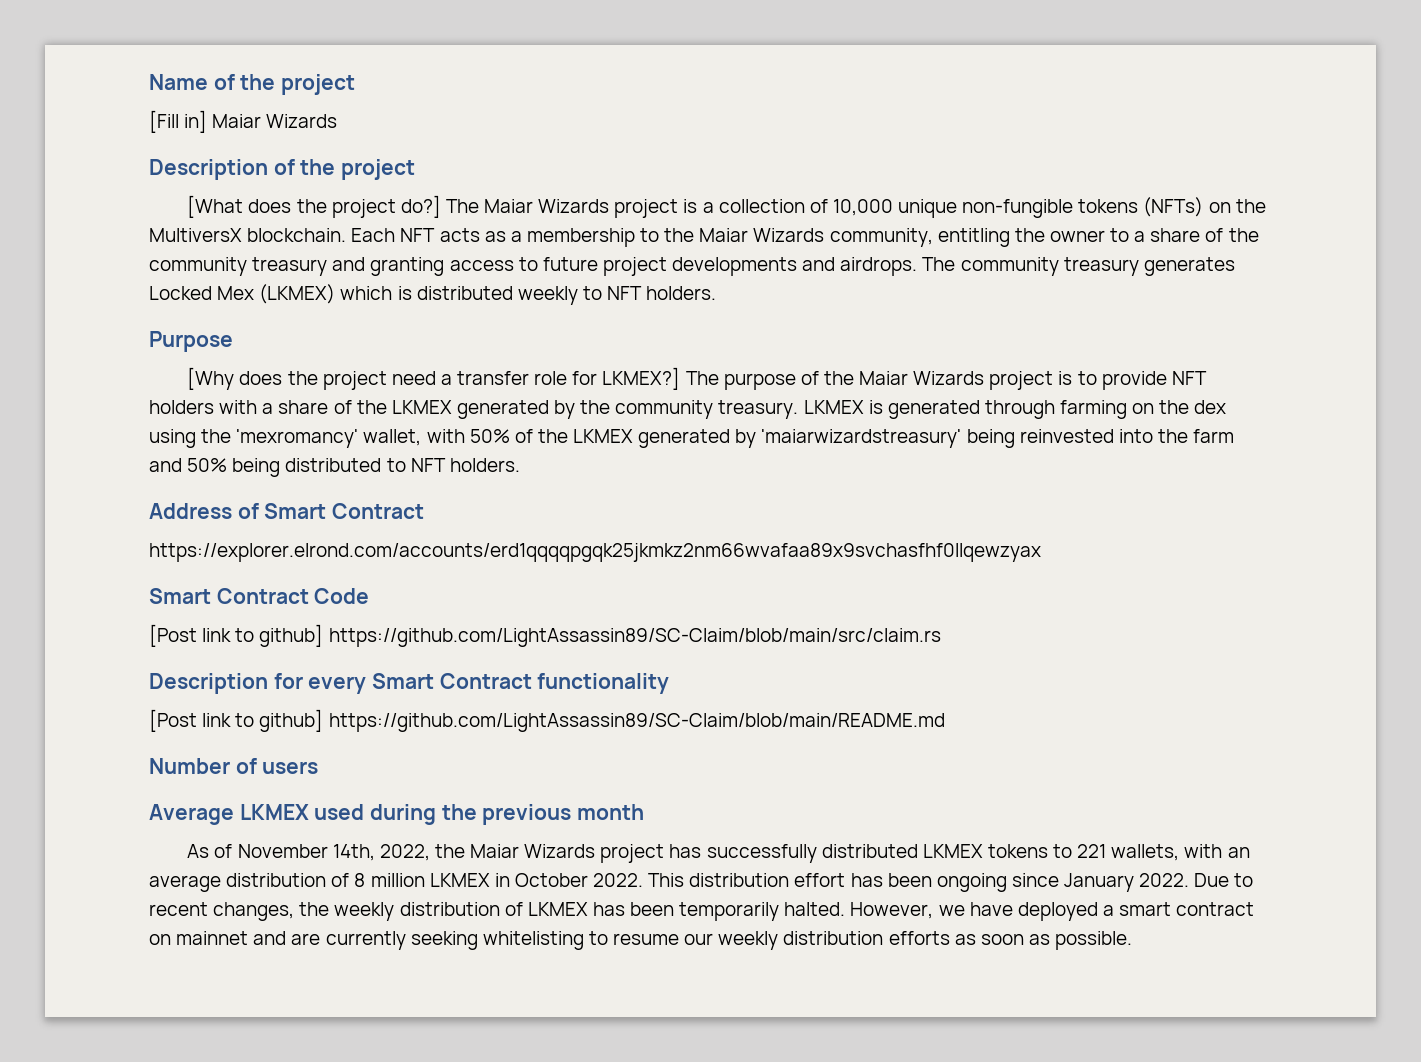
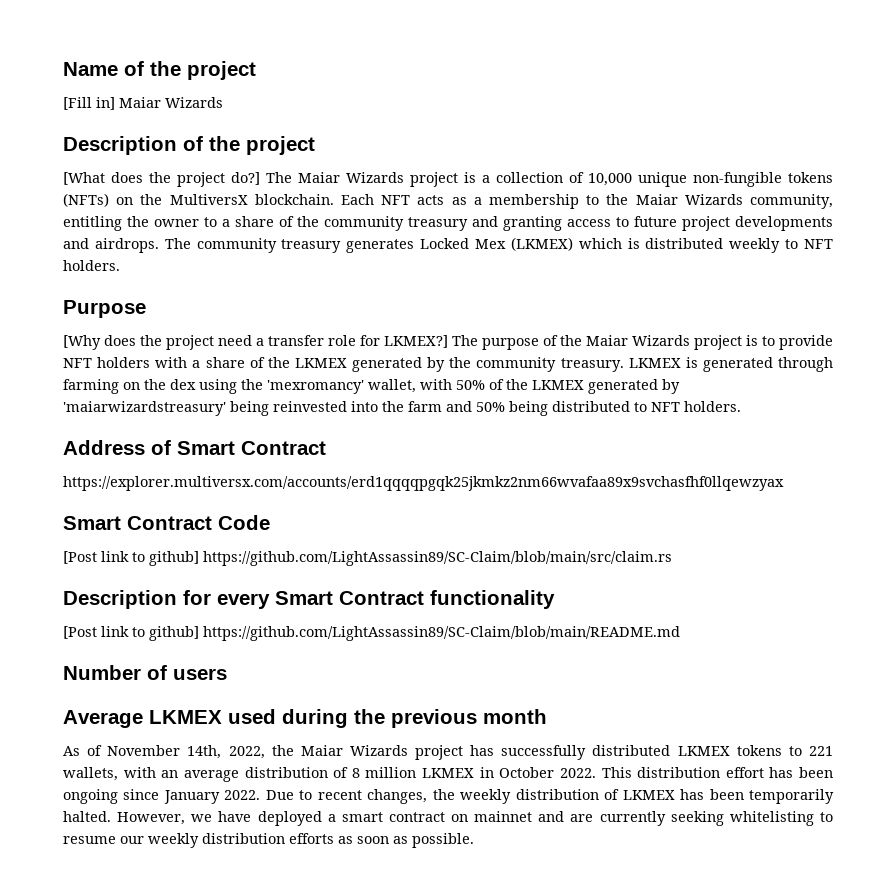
- https://explorer.elrond.com/accounts/erd1qqqqpgqk25jkmkz2nm66wvafaa89x9svchasfhf0llqewzyax
+ https://explorer.multiversx.com/accounts/erd1qqqqpgqk25jkmkz2nm66wvafaa89x9svchasfhf0llqewzyax

